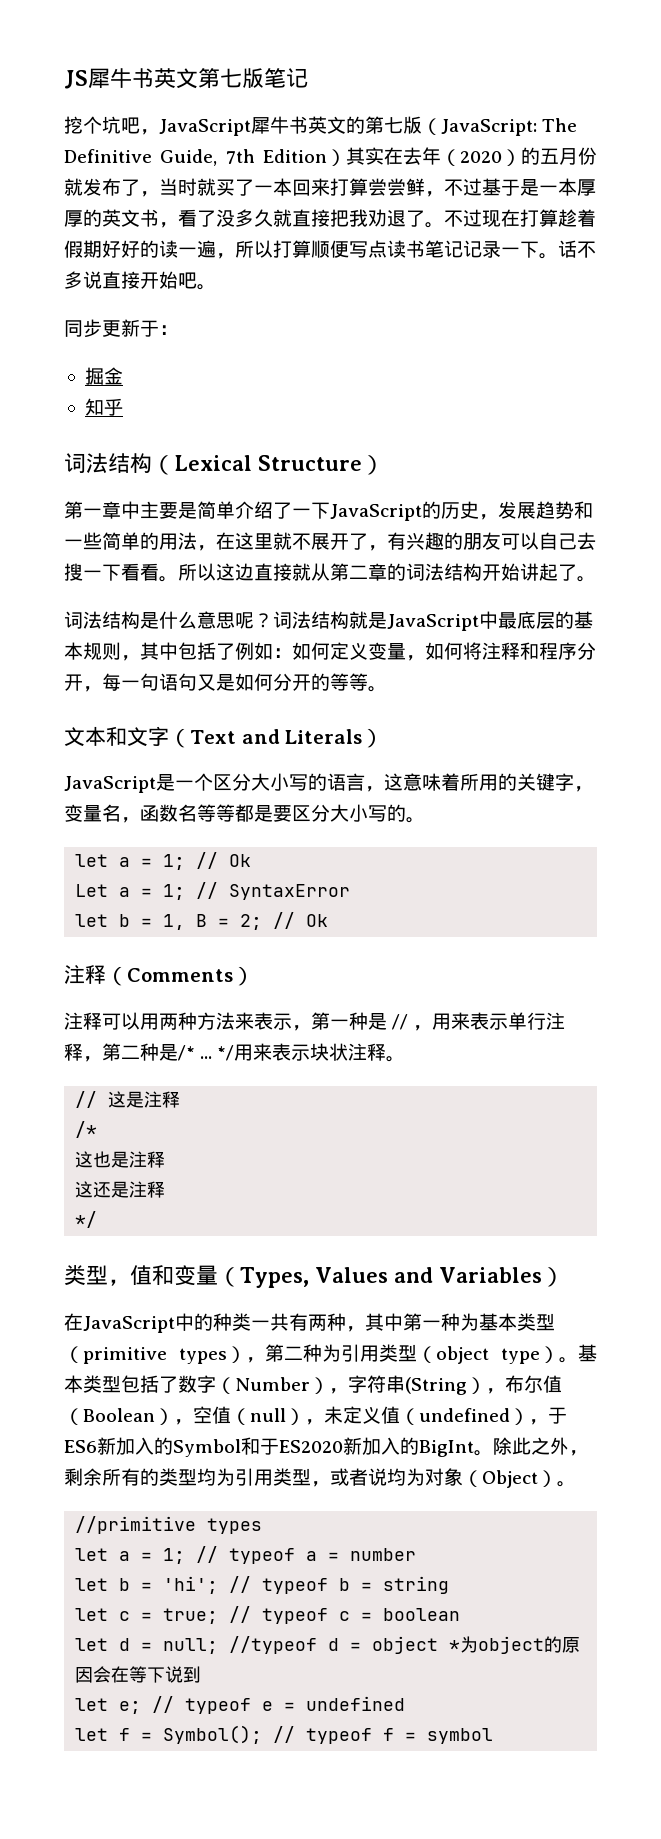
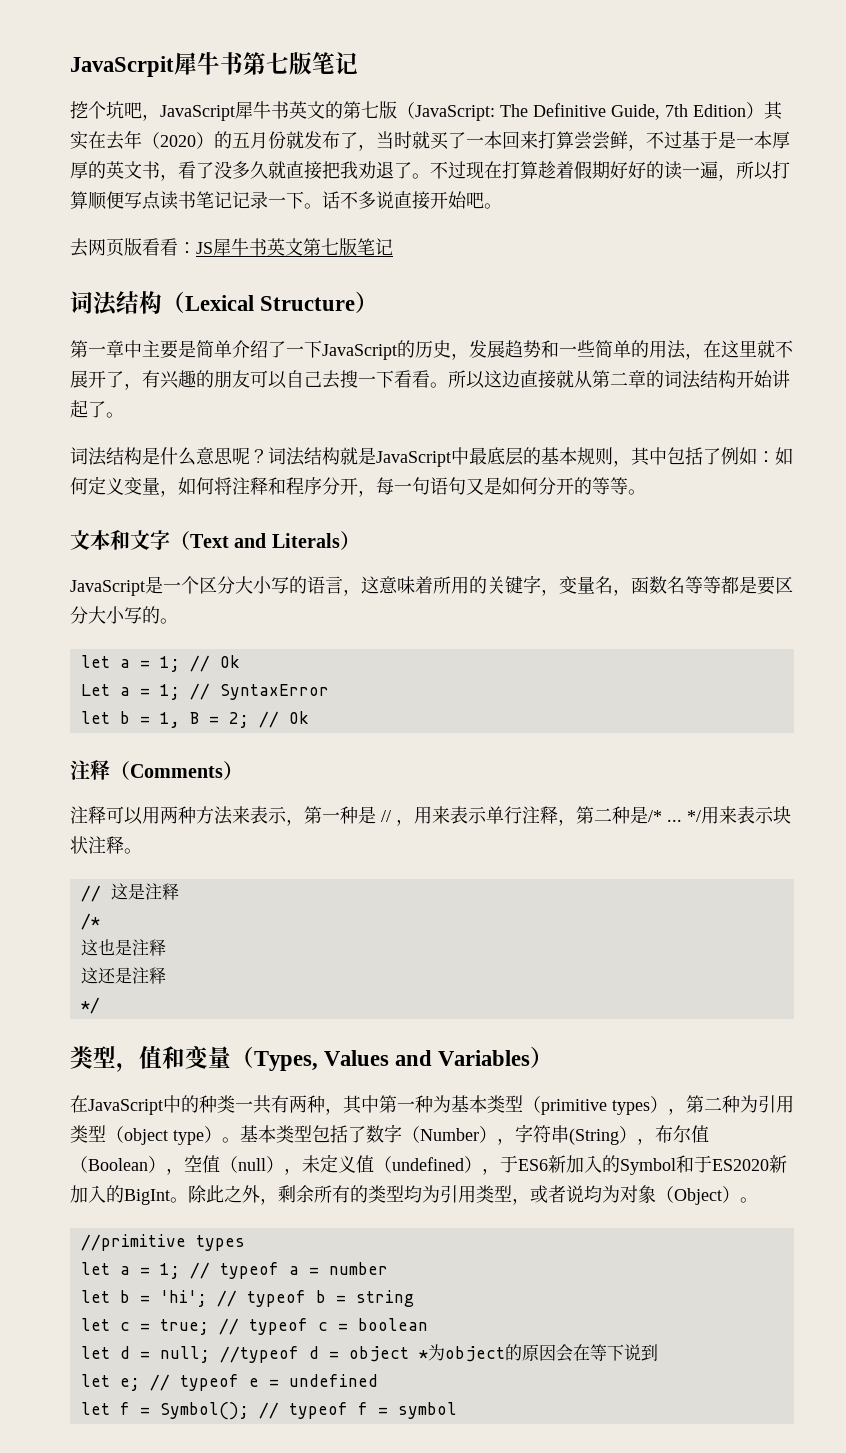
- JS犀牛书英文第七版笔记
+ JavaScrpit犀牛书第七版笔记
- 同步更新于：
- 掘金
- 知乎
+ 去网页版看看：JS犀牛书英文第七版笔记

